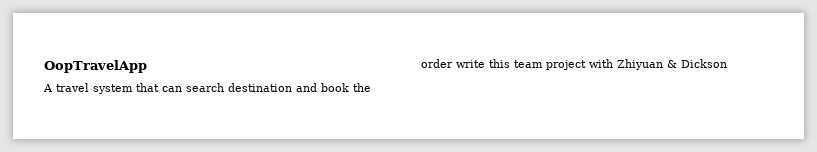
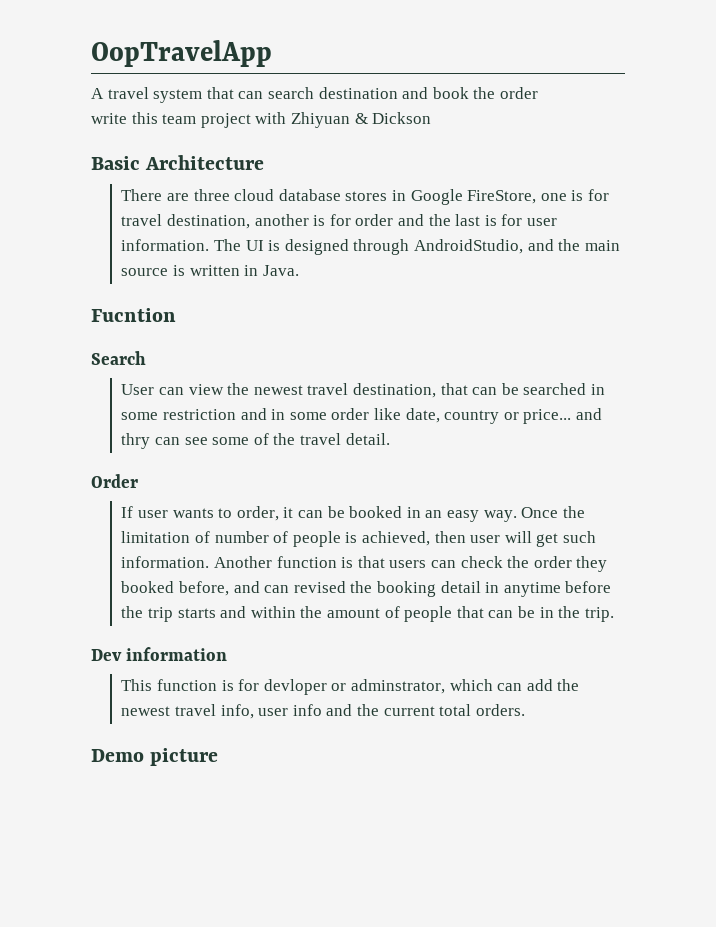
- A travel system that can search destination and book the order write this team project with Zhiyuan & Dickson
+ A travel system that can search destination and book the order
+ write this team project with Zhiyuan & Dickson
+ Basic Architecture
+ There are three cloud database stores in Google FireStore, one is for travel destination, another is for order and the last is for user information. The UI is designed through AndroidStudio, and the main source is written in Java.
+ Fucntion
+ Search
+ User can view the newest travel destination, that can be searched in some restriction and in some order like date, country or price... and thry can see some of the travel detail.
+ Order
+ If user wants to order, it can be booked in an easy way. Once the limitation of number of people is achieved, then user will get such information. Another function is that users can check the order they booked before, and can revised the booking detail in anytime before the trip starts and within the amount of people that can be in the trip.
+ Dev information
+ This function is for devloper or adminstrator, which can add the newest travel info, user info and the current total orders.
+ Demo picture

